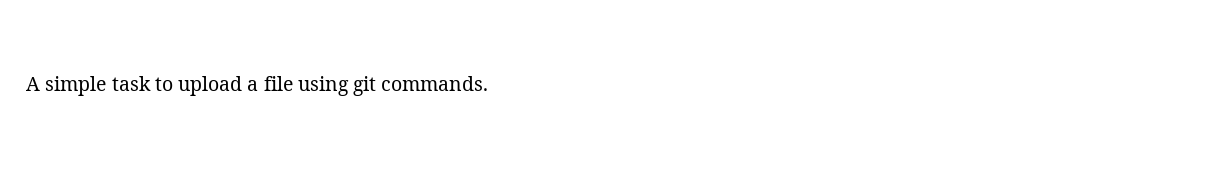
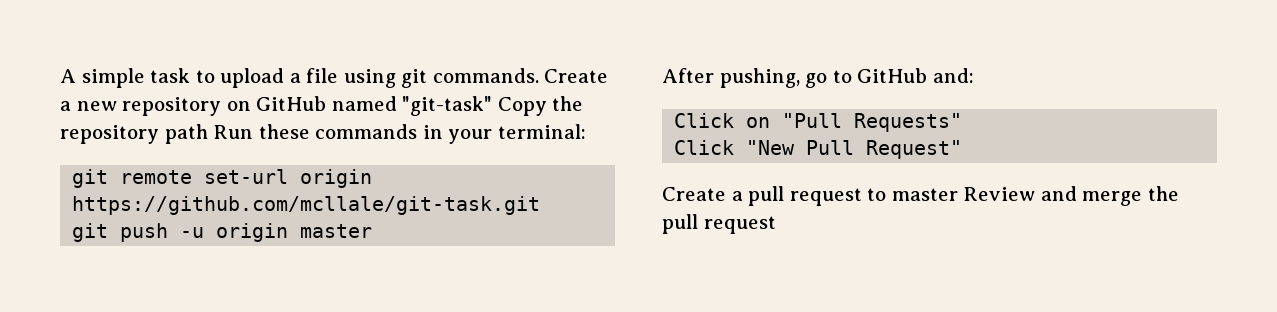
+ Create a new repository on GitHub named "git-task" Copy the repository path Run these commands in your terminal:
+ git remote set-url origin https://github.com/mcllale/git-task.git
+ git push -u origin master
+ After pushing, go to GitHub and:
+ Click on "Pull Requests"
+ Click "New Pull Request"
+ Create a pull request to master Review and merge the pull request

